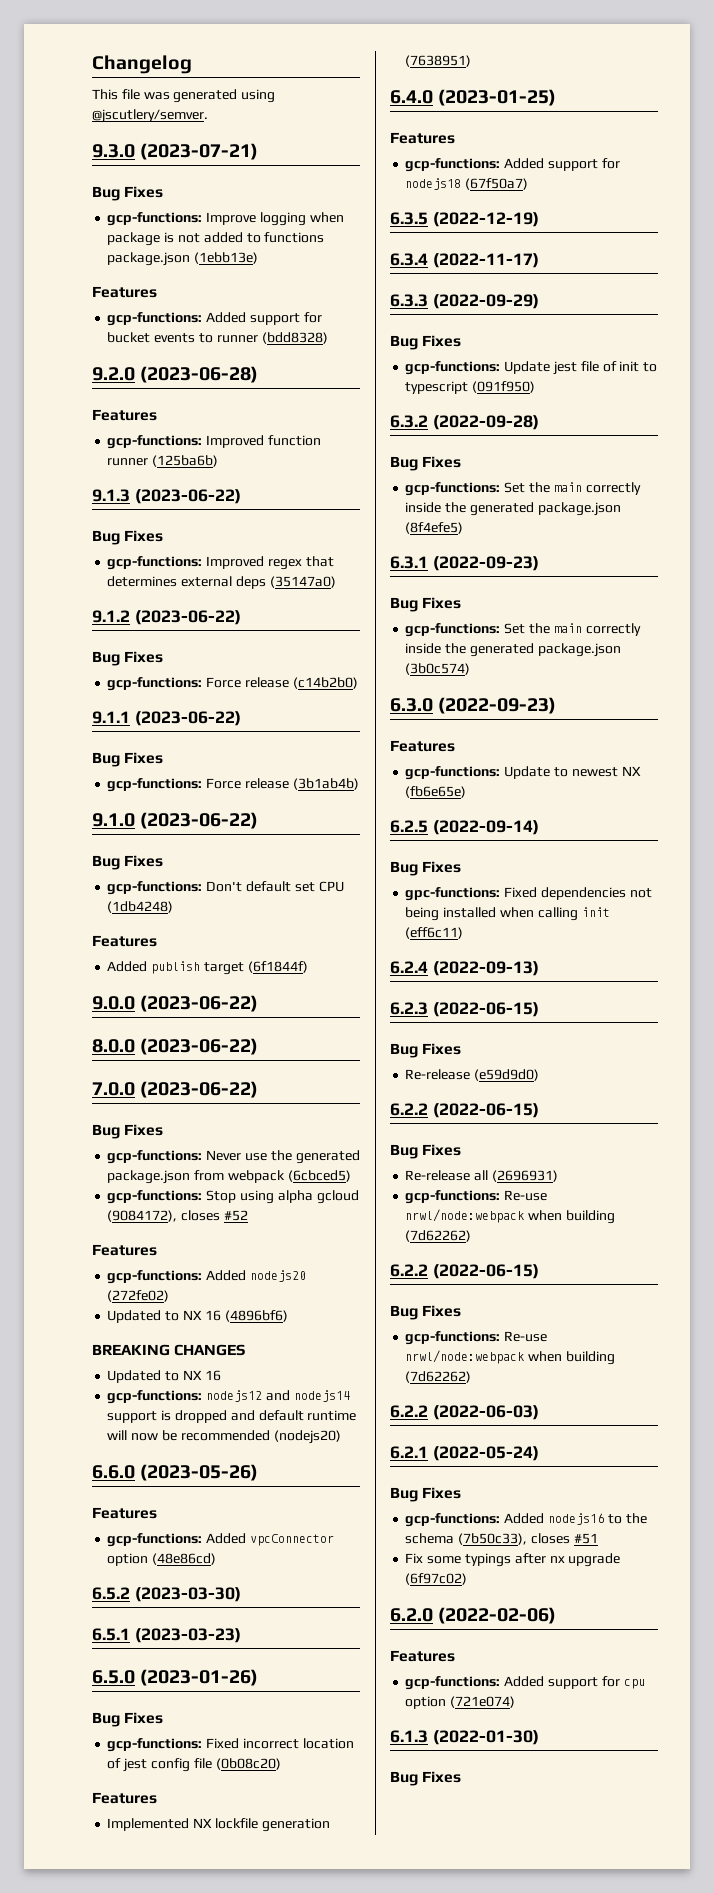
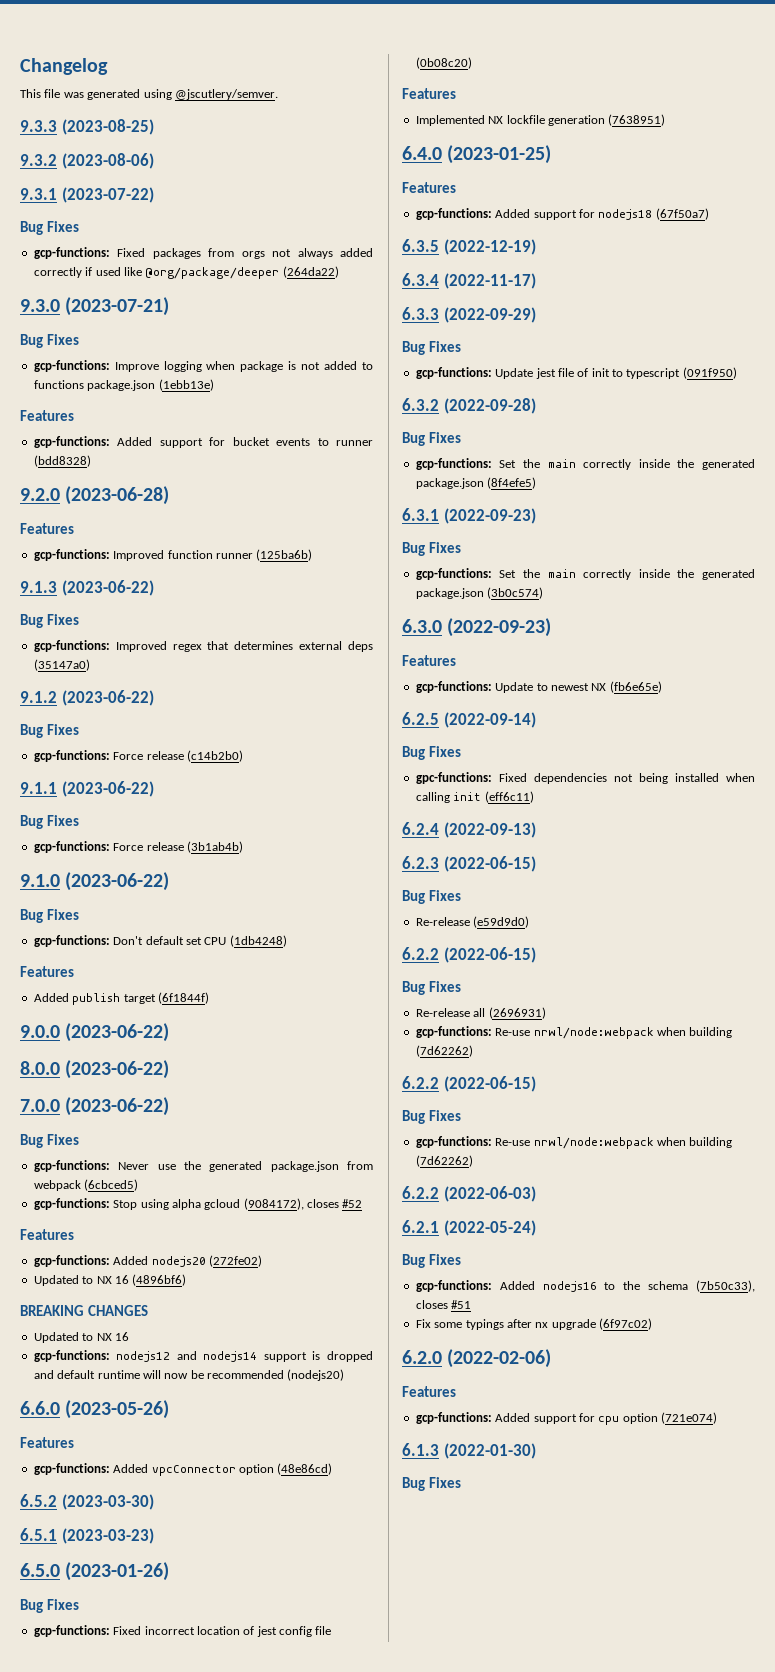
+ 9.3.3 (2023-08-25)
+ 9.3.2 (2023-08-06)
+ 9.3.1 (2023-07-22)
+ Bug Fixes
+ gcp-functions: Fixed packages from orgs not always added correctly if used like @org/package/deeper (264da22)

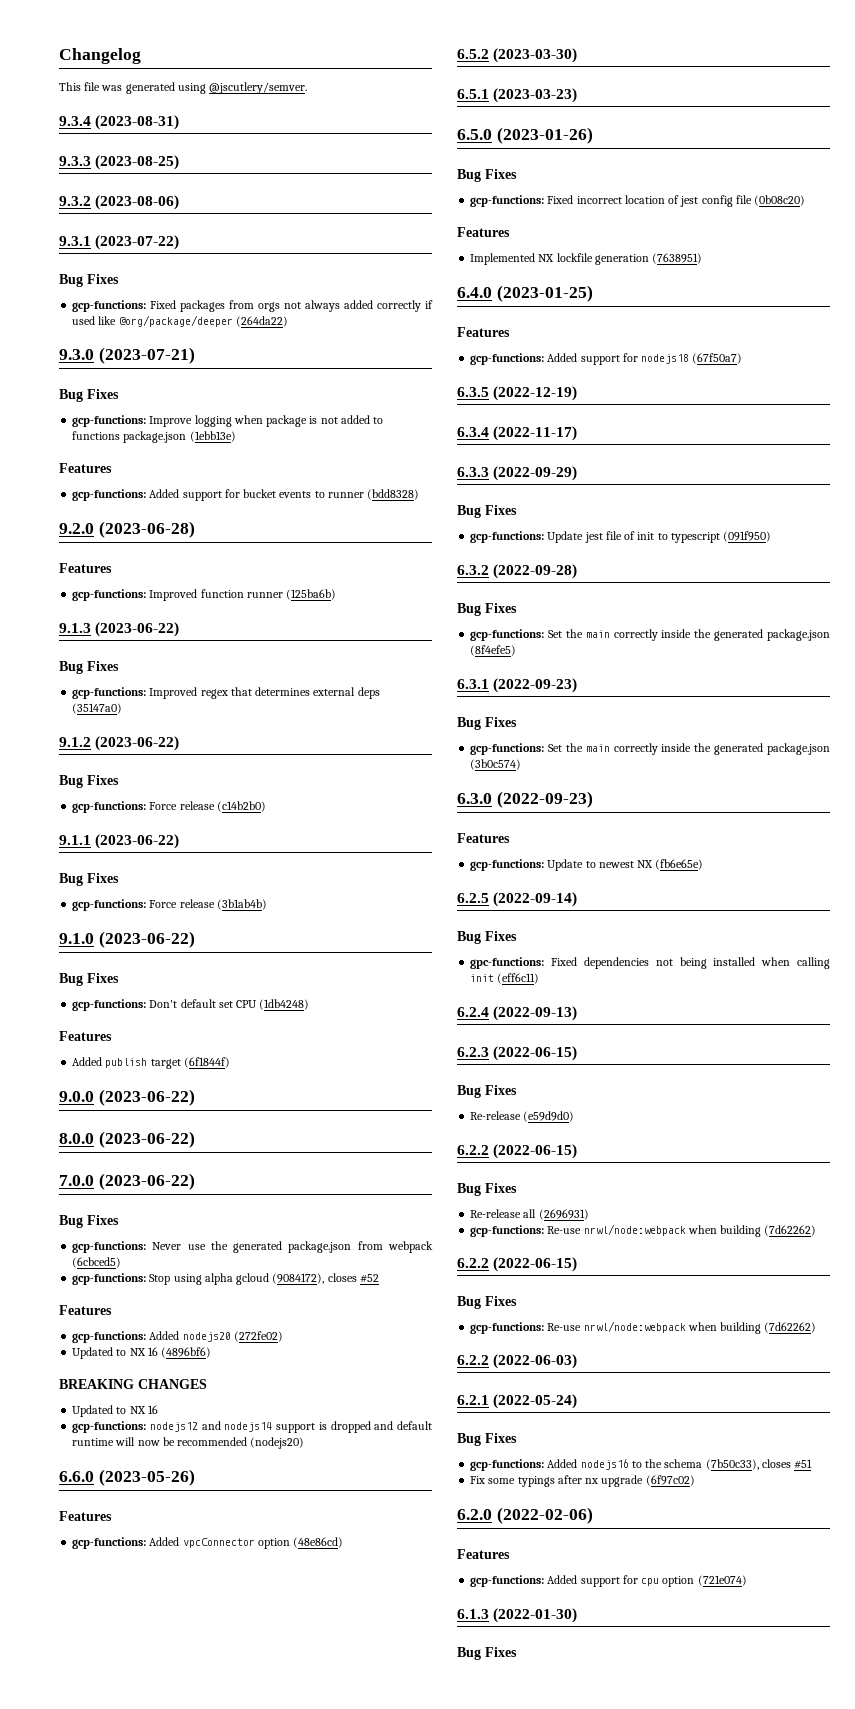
+ 9.3.4 (2023-08-31)

